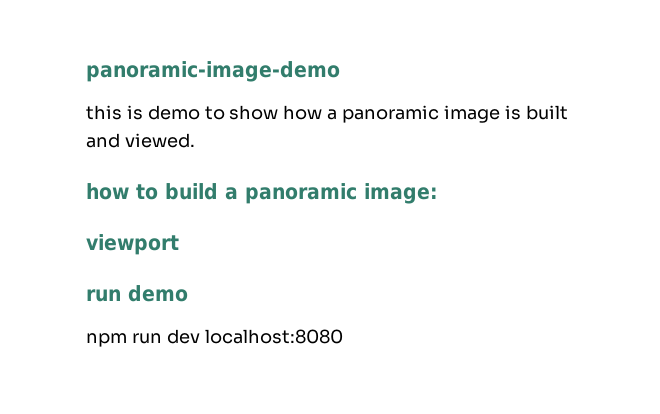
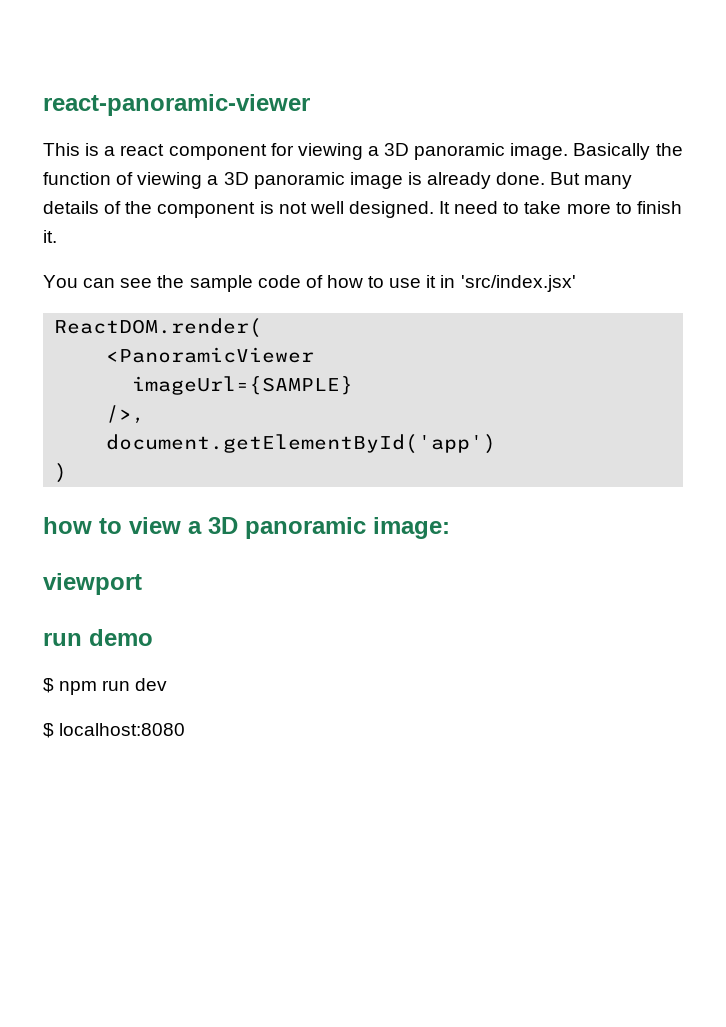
- panoramic-image-demo
- this is demo to show how a panoramic image is built and viewed.
- how to build a panoramic image:
+ react-panoramic-viewer
+ This is a react component for viewing a 3D panoramic image. Basically the function of viewing a 3D panoramic image is already done. But many details of the component is not well designed. It need to take more to finish it.
+ You can see the sample code of how to use it in 'src/index.jsx'
+ ReactDOM.render(
+ <PanoramicViewer
+ imageUrl={SAMPLE}
+ />,
+ document.getElementById('app')
+ )
+ how to view a 3D panoramic image:
- npm run dev localhost:8080
+ $ npm run dev
+ $ localhost:8080

